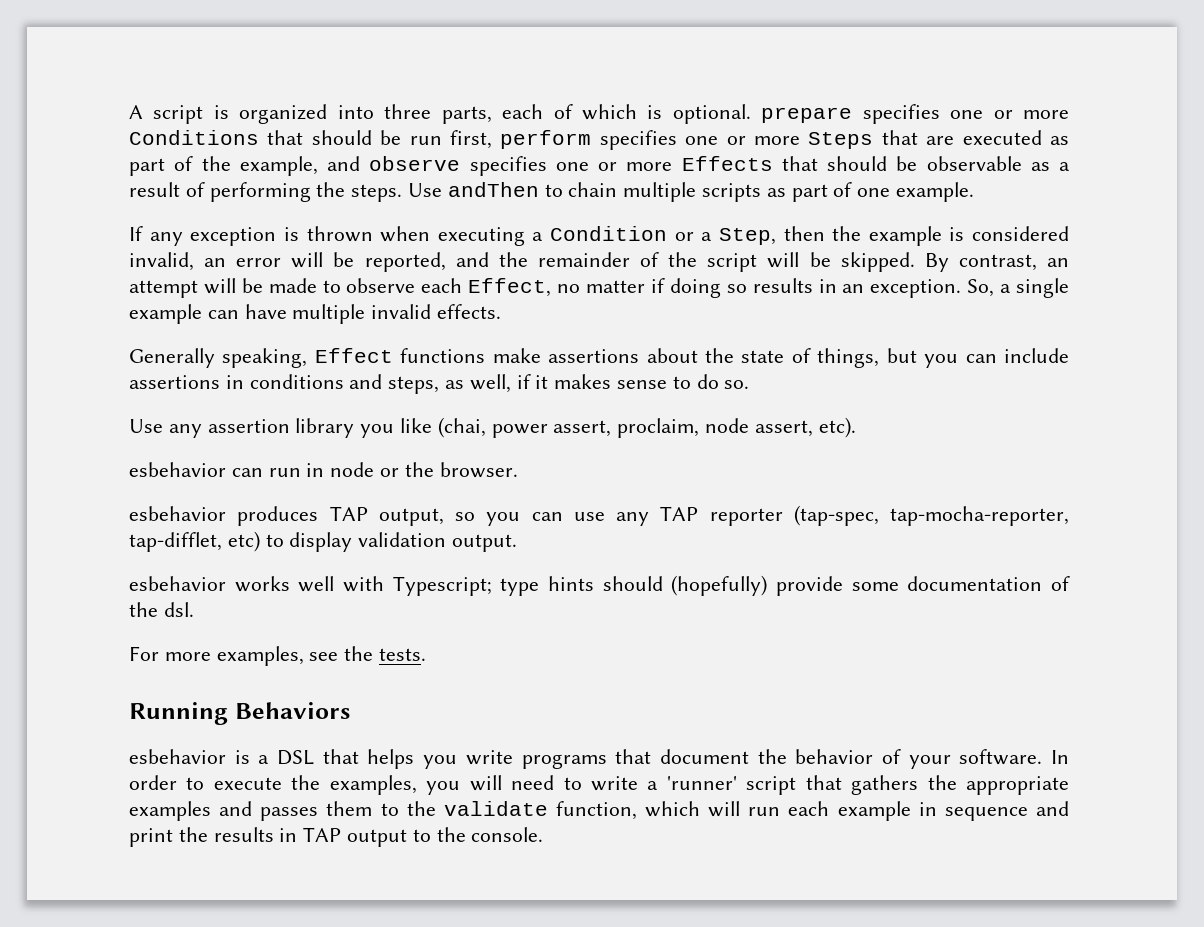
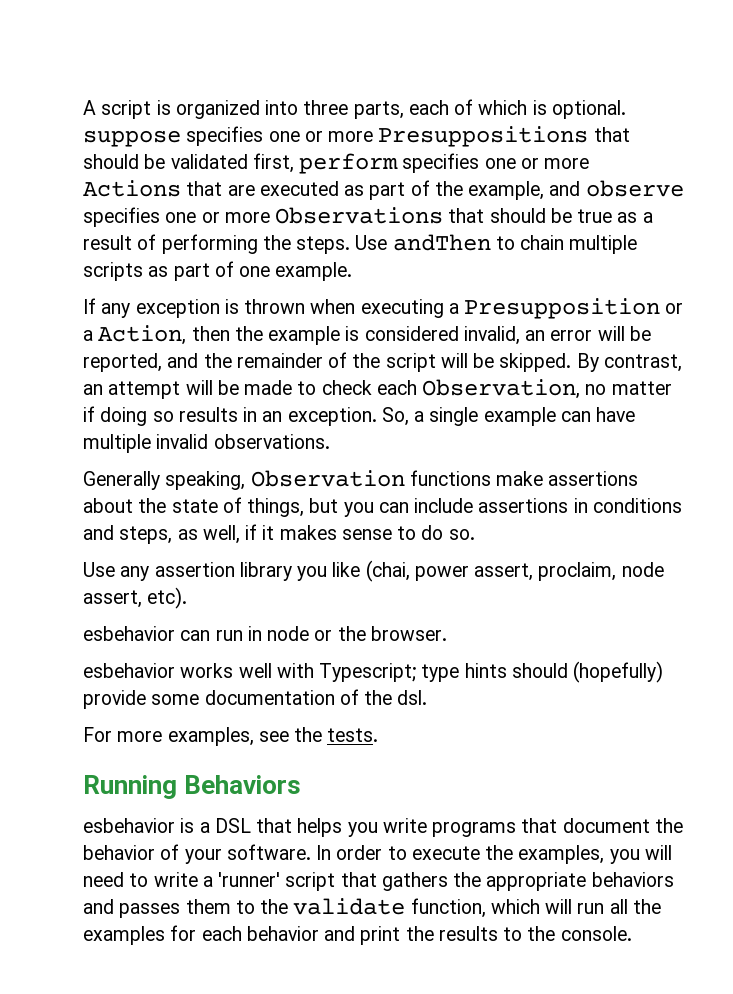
- A script is organized into three parts, each of which is optional. prepare specifies one or more Conditions that should be run first, perform specifies one or more Steps that are executed as part of the example, and observe specifies one or more Effects that should be observable as a result of performing the steps.
+ A script is organized into three parts, each of which is optional. suppose specifies one or more Presuppositions that should be validated first, perform specifies one or more Actions that are executed as part of the example, and observe specifies one or more Observations that should be true as a result of performing the steps.
- If any exception is thrown when executing a Condition or a Step, then the example is considered invalid, an error will be reported, and the remainder of the script will be skipped.
+ If any exception is thrown when executing a Presupposition or a Action, then the example is considered invalid, an error will be reported, and the remainder of the script will be skipped.
- By contrast, an attempt will be made to observe each Effect, no matter if doing so results in an exception.
+ By contrast, an attempt will be made to check each Observation, no matter if doing so results in an exception.
- So, a single example can have multiple invalid effects.
+ So, a single example can have multiple invalid observations.
- Generally speaking, Effect functions make assertions about the state of things, but you can include assertions in conditions and steps, as well, if it makes sense to do so.
+ Generally speaking, Observation functions make assertions about the state of things, but you can include assertions in conditions and steps, as well, if it makes sense to do so.
- esbehavior produces TAP output, so you can use any TAP reporter (tap-spec, tap-mocha-reporter, tap-difflet, etc) to display validation output.
- In order to execute the examples, you will need to write a 'runner' script that gathers the appropriate examples and passes them to the validate function, which will run each example in sequence and print the results in TAP output to the console.
+ In order to execute the examples, you will need to write a 'runner' script that gathers the appropriate behaviors and passes them to the validate function, which will run all the examples for each behavior and print the results to the console.

